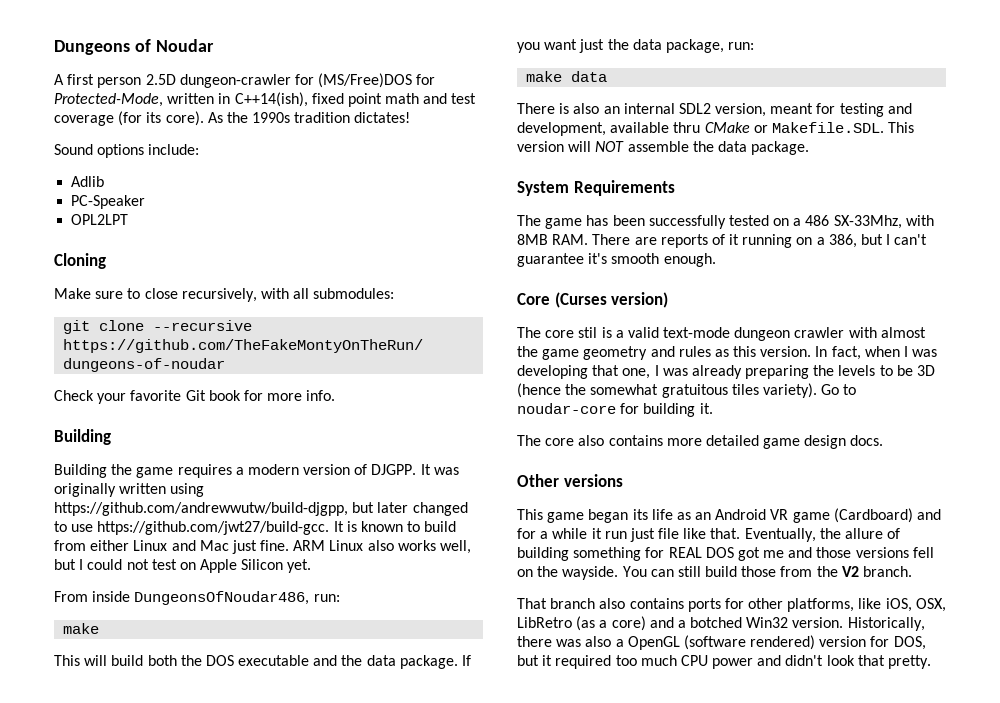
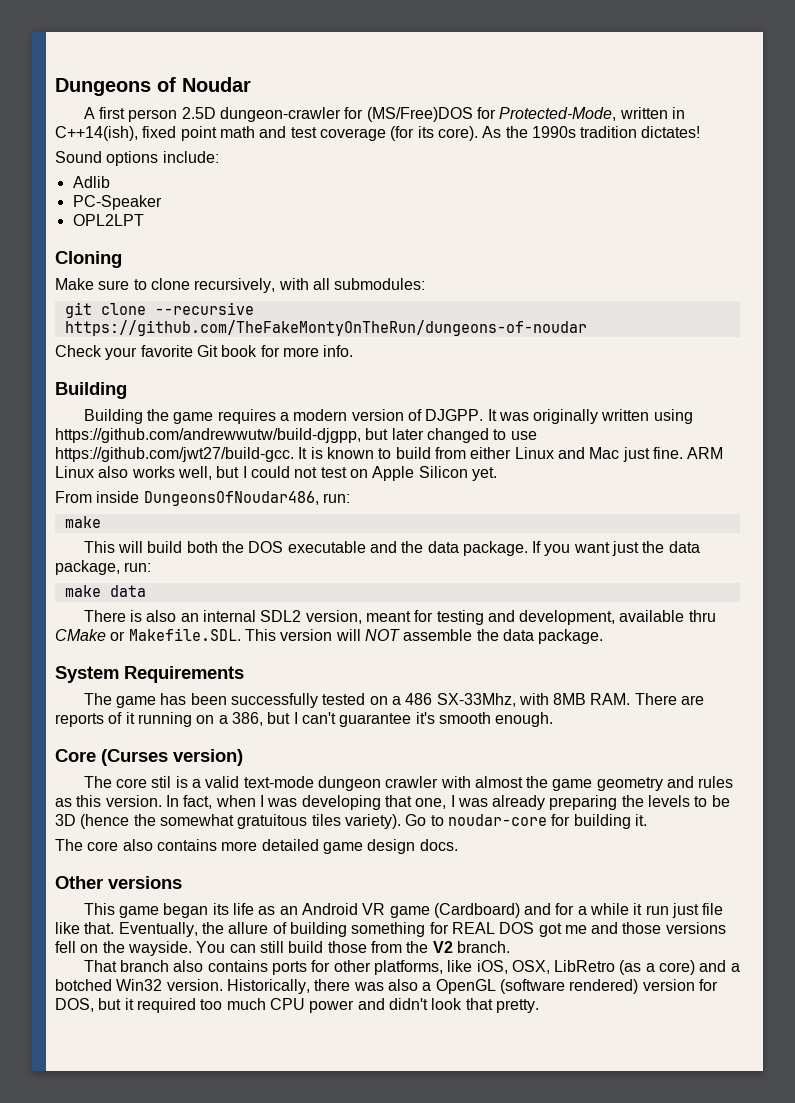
- Make sure to close recursively, with all submodules:
+ Make sure to clone recursively, with all submodules:

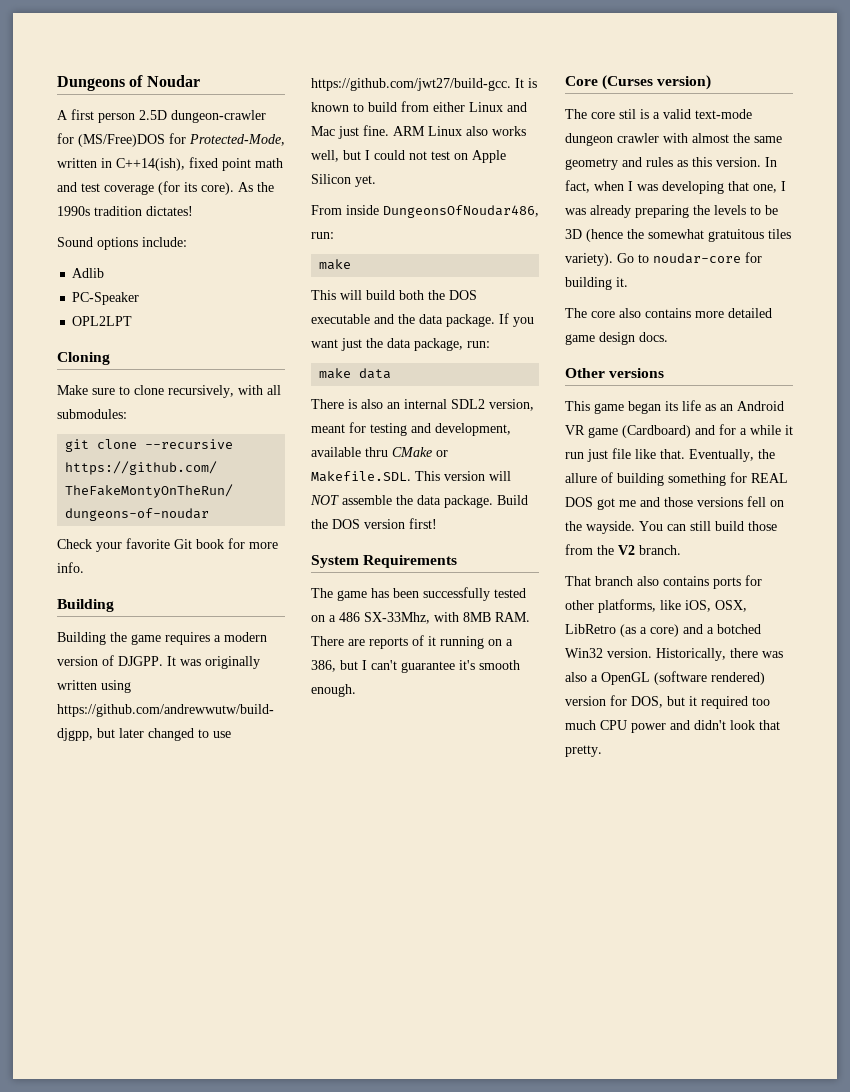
+ Build the DOS version first!
- The core stil is a valid text-mode dungeon crawler with almost the game geometry and rules as this version.
+ The core stil is a valid text-mode dungeon crawler with almost the same geometry and rules as this version.

